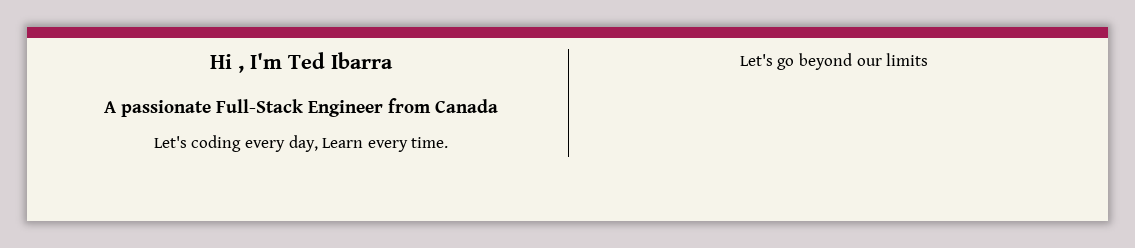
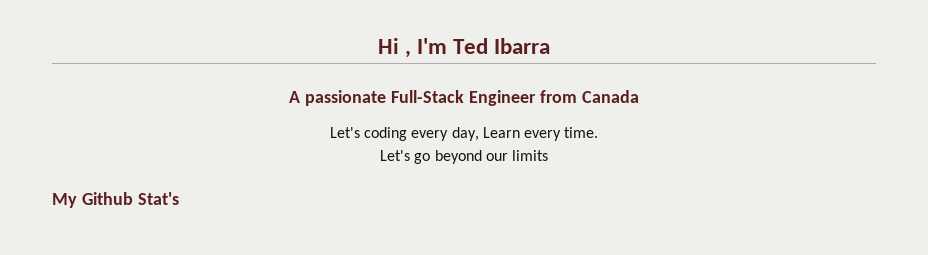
+ My Github Stat's

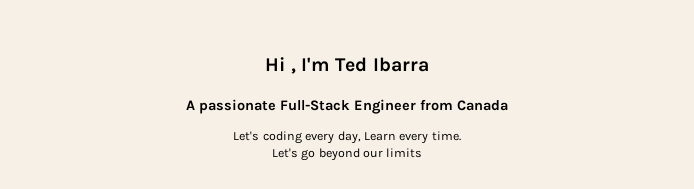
- My Github Stat's

